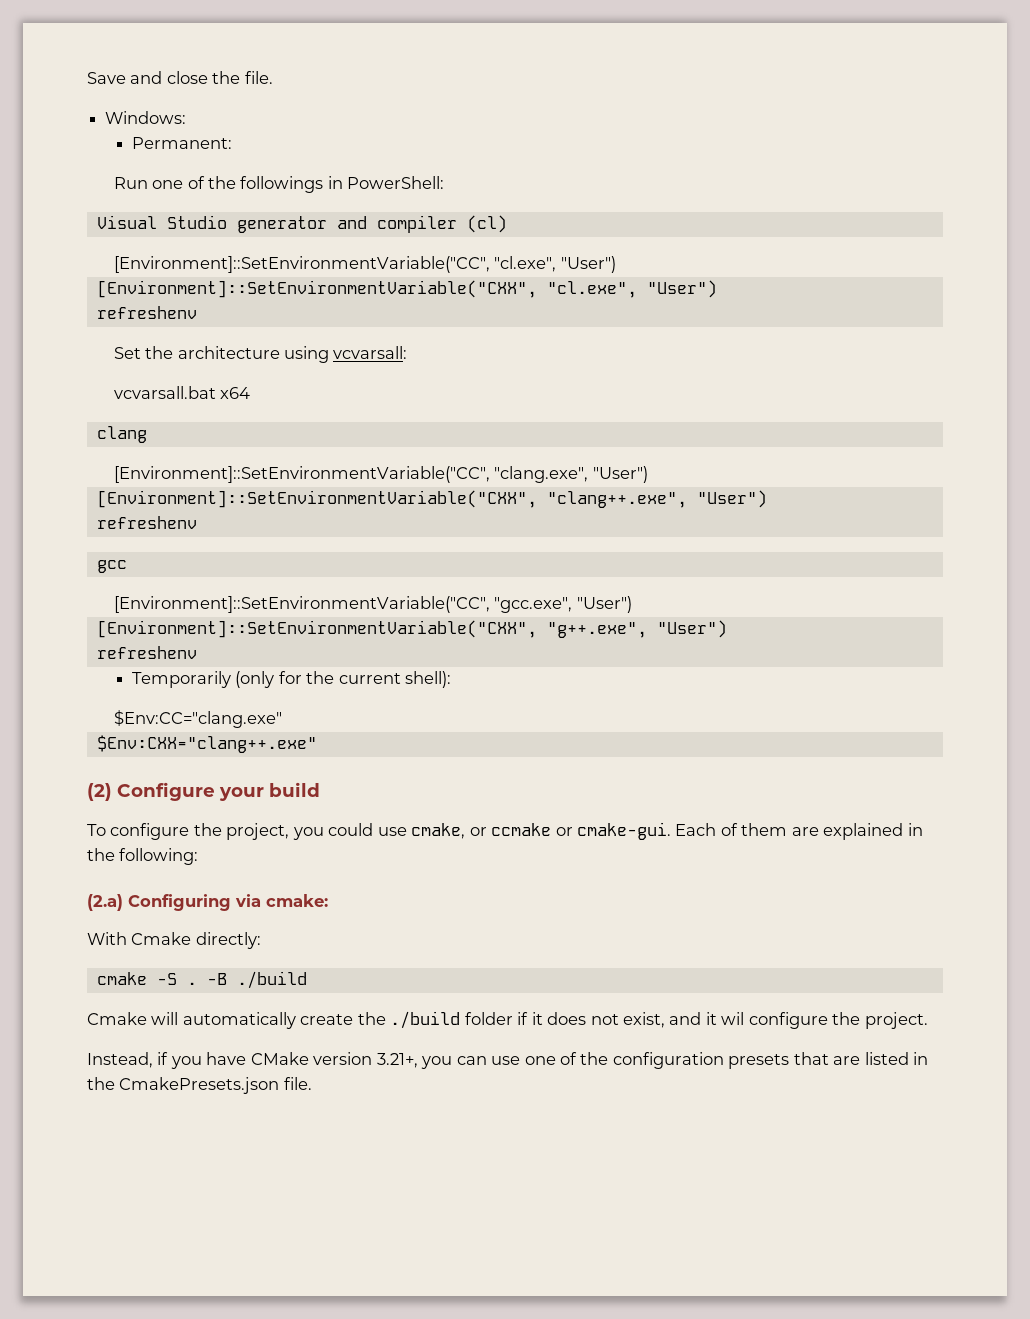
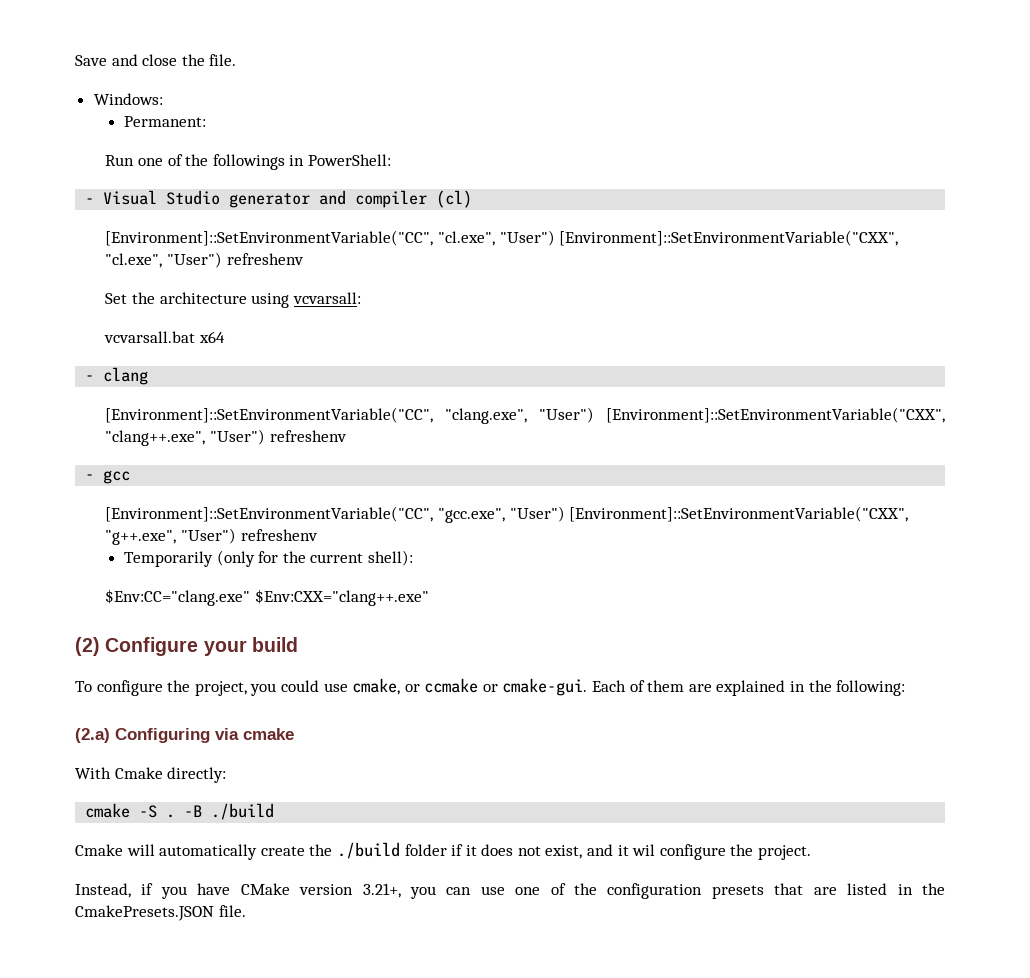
- Visual Studio generator and compiler (cl)
+ - Visual Studio generator and compiler (cl)
- [Environment]::SetEnvironmentVariable("CC", "cl.exe", "User")
- [Environment]::SetEnvironmentVariable("CXX", "cl.exe", "User")
- refreshenv
+ [Environment]::SetEnvironmentVariable("CC", "cl.exe", "User") [Environment]::SetEnvironmentVariable("CXX", "cl.exe", "User") refreshenv
- clang
+ - clang
- [Environment]::SetEnvironmentVariable("CC", "clang.exe", "User")
- [Environment]::SetEnvironmentVariable("CXX", "clang++.exe", "User")
- refreshenv
- gcc
+ [Environment]::SetEnvironmentVariable("CC", "clang.exe", "User") [Environment]::SetEnvironmentVariable("CXX", "clang++.exe", "User") refreshenv
+ - gcc
- [Environment]::SetEnvironmentVariable("CC", "gcc.exe", "User")
- [Environment]::SetEnvironmentVariable("CXX", "g++.exe", "User")
- refreshenv
+ [Environment]::SetEnvironmentVariable("CC", "gcc.exe", "User") [Environment]::SetEnvironmentVariable("CXX", "g++.exe", "User") refreshenv
- $Env:CC="clang.exe"
- $Env:CXX="clang++.exe"
+ $Env:CC="clang.exe" $Env:CXX="clang++.exe"
- (2.a) Configuring via cmake:
+ (2.a) Configuring via cmake
- Instead, if you have CMake version 3.21+, you can use one of the configuration presets that are listed in the CmakePresets.json file.
+ Instead, if you have CMake version 3.21+, you can use one of the configuration presets that are listed in the CmakePresets.JSON file.

